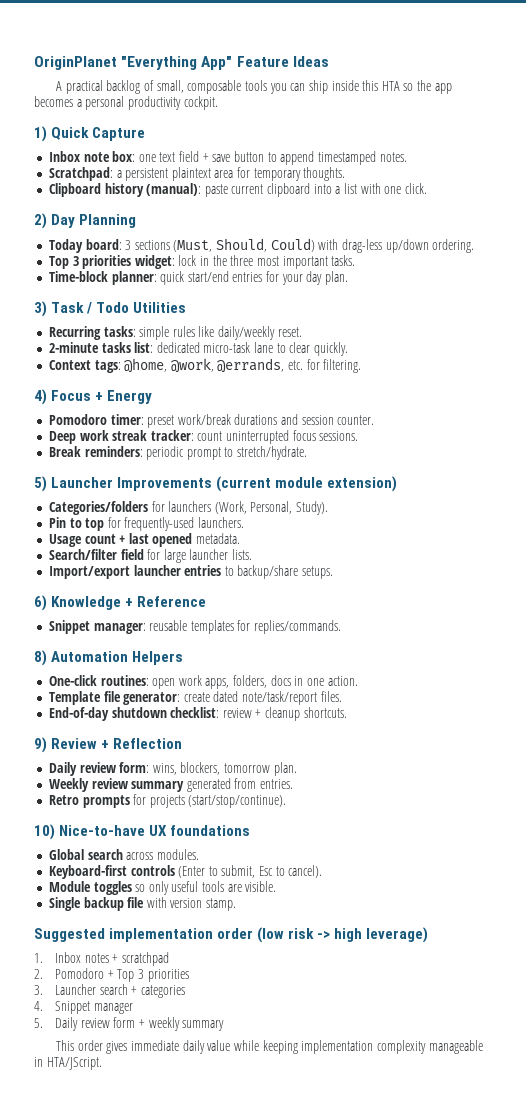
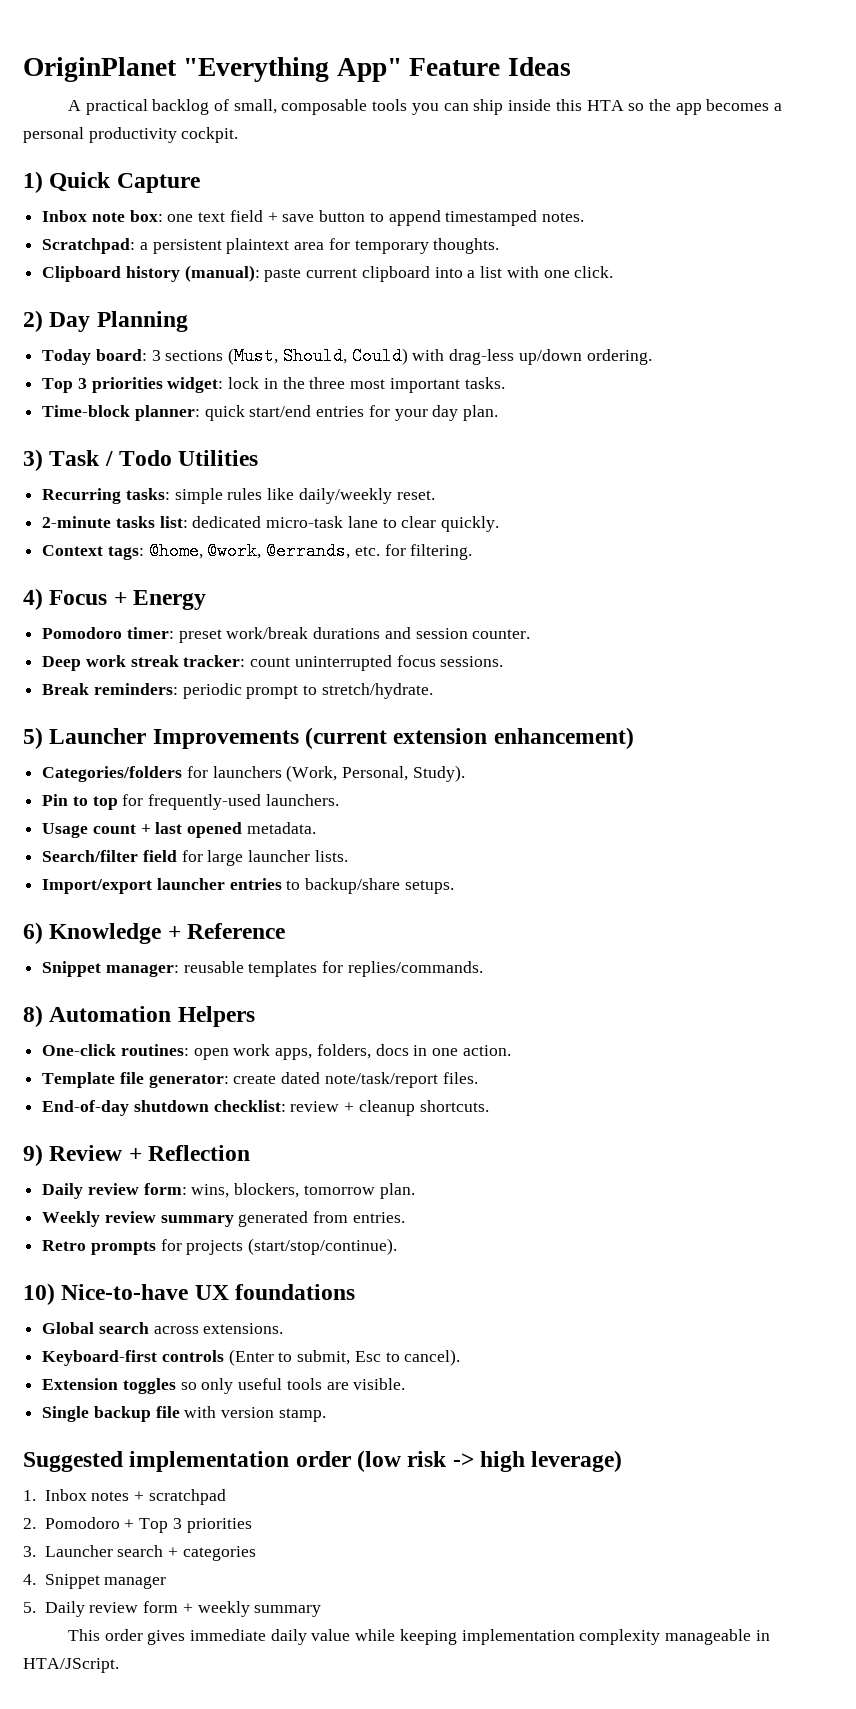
- 5) Launcher Improvements (current module extension)
+ 5) Launcher Improvements (current extension enhancement)
- Global search across modules.
+ Global search across extensions.
- Module toggles so only useful tools are visible.
+ Extension toggles so only useful tools are visible.

